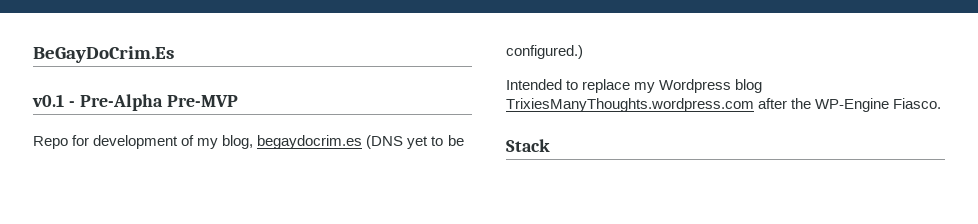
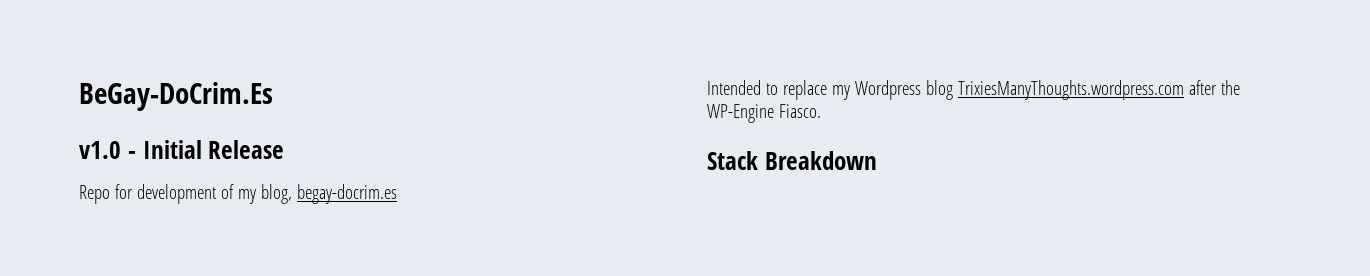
- BeGayDoCrim.Es
- v0.1 - Pre-Alpha Pre-MVP
+ BeGay-DoCrim.Es
+ v1.0 - Initial Release
- Repo for development of my blog, begaydocrim.es (DNS yet to be configured.)
+ Repo for development of my blog, begay-docrim.es
- Stack
+ Stack Breakdown

